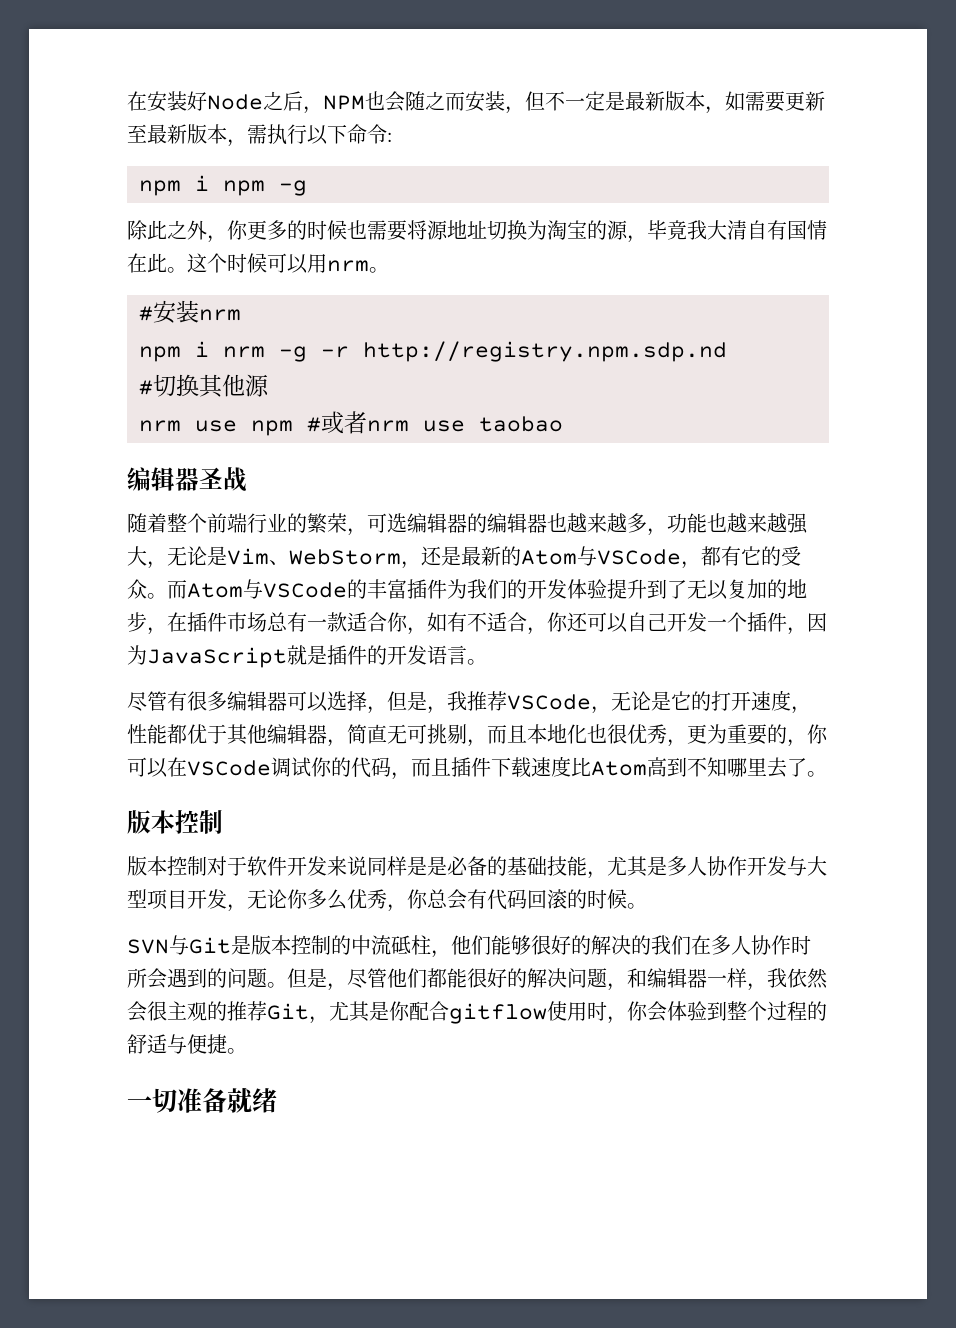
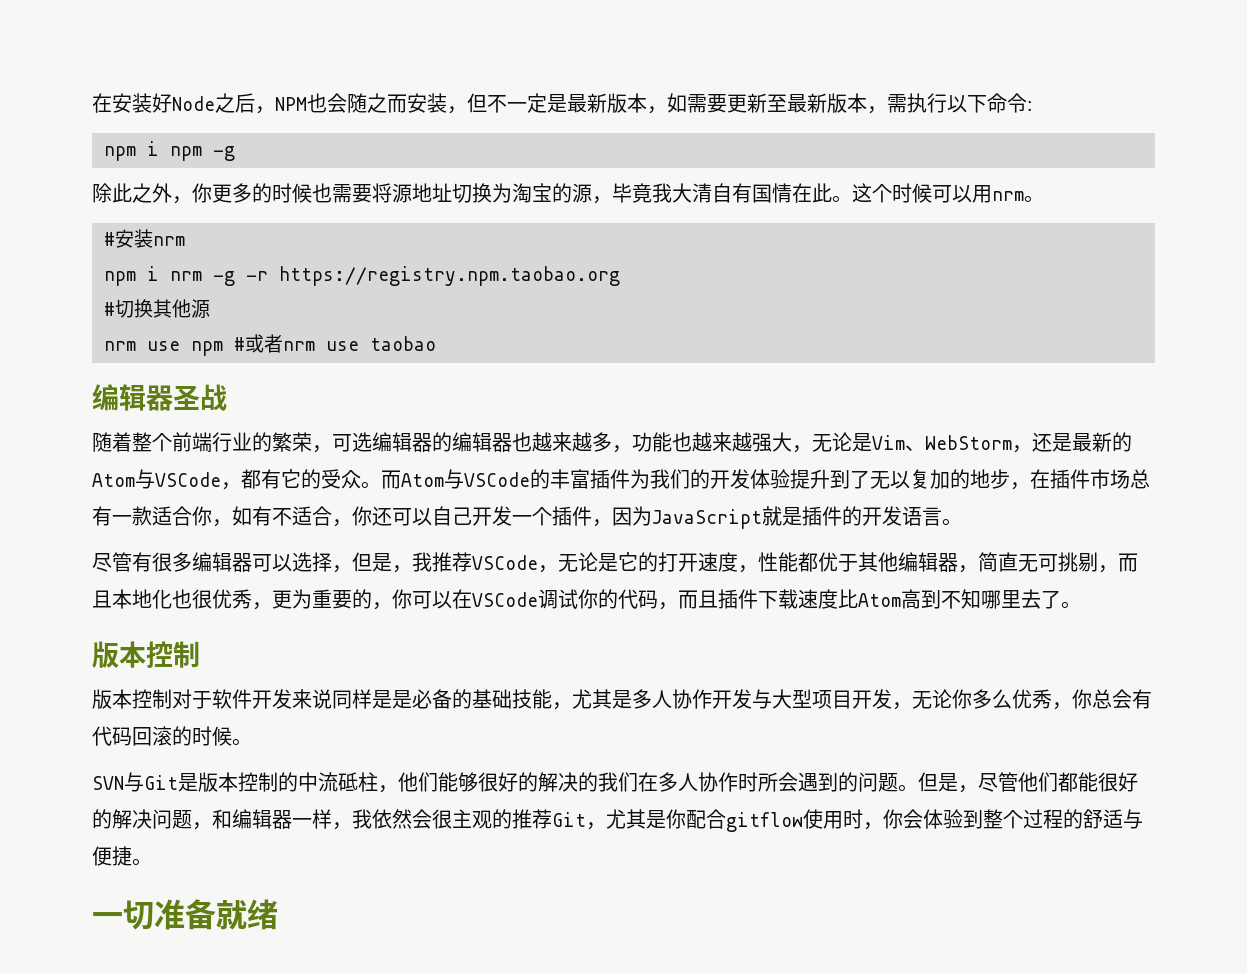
- npm i nrm -g -r http://registry.npm.sdp.nd
+ npm i nrm -g -r https://registry.npm.taobao.org

